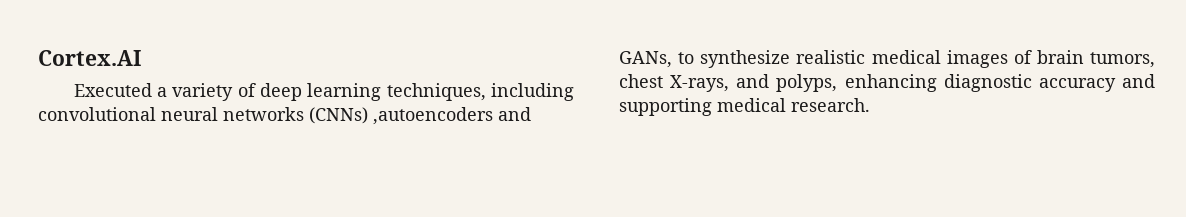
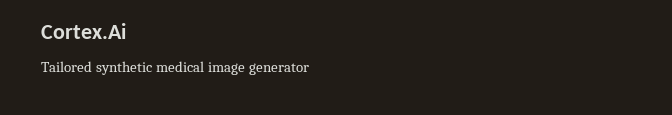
- Cortex.AI
- Executed a variety of deep learning techniques, including convolutional neural networks (CNNs) ,autoencoders and GANs, to synthesize realistic medical images of brain tumors, chest X-rays, and polyps, enhancing diagnostic accuracy and supporting medical research.
+ Cortex.Ai
+ Tailored synthetic medical image generator

